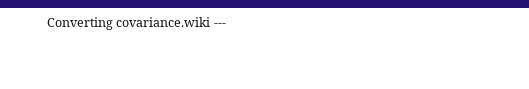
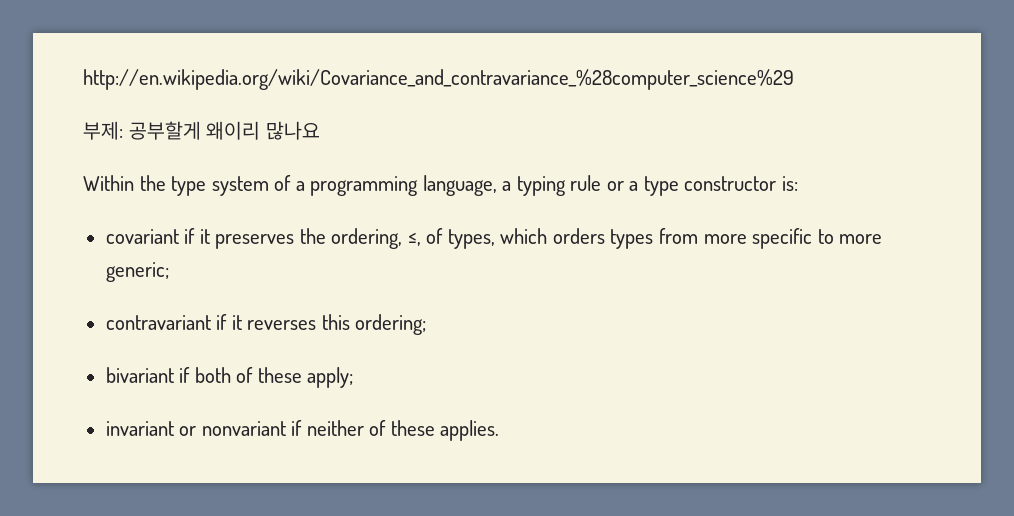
- Converting covariance.wiki ---
+ http://en.wikipedia.org/wiki/Covariance_and_contravariance_%28computer_science%29
+ 부제: 공부할게 왜이리 많나요
+ Within the type system of a programming language, a typing rule or a type constructor is:
+ covariant if it preserves the ordering, ≤, of types, which orders types from more specific to more generic;
+ contravariant if it reverses this ordering;
+ bivariant if both of these apply;
+ invariant or nonvariant if neither of these applies.

